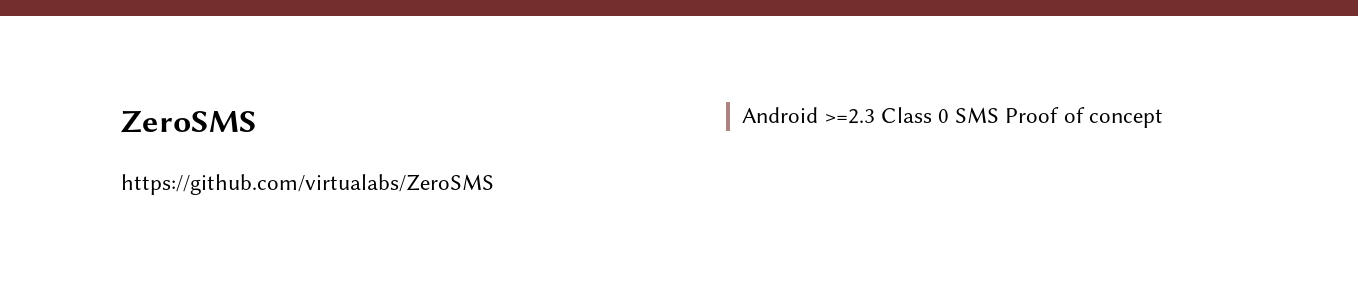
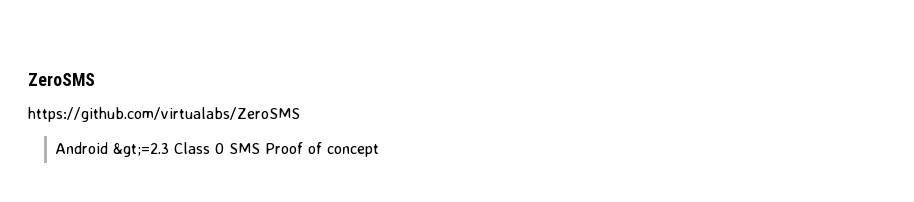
- Android >=2.3 Class 0 SMS Proof of concept
+ Android &gt;=2.3 Class 0 SMS Proof of concept

